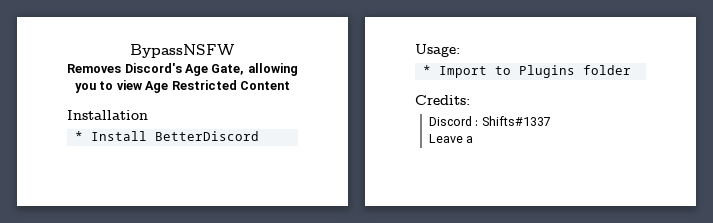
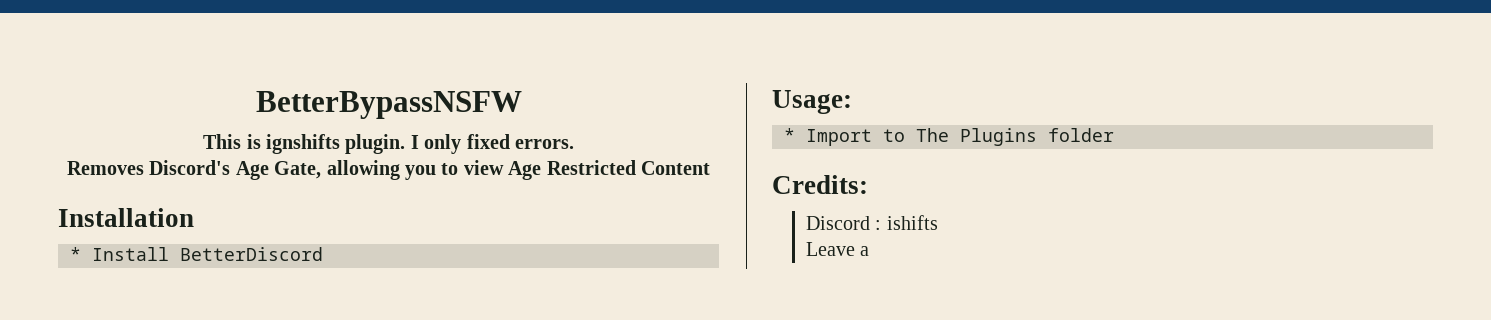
- BypassNSFW
+ BetterBypassNSFW
+ This is ignshifts plugin. I only fixed errors.
- * Import to Plugins folder
+ * Import to The Plugins folder
- Discord : Shifts#1337
+ Discord : ishifts

